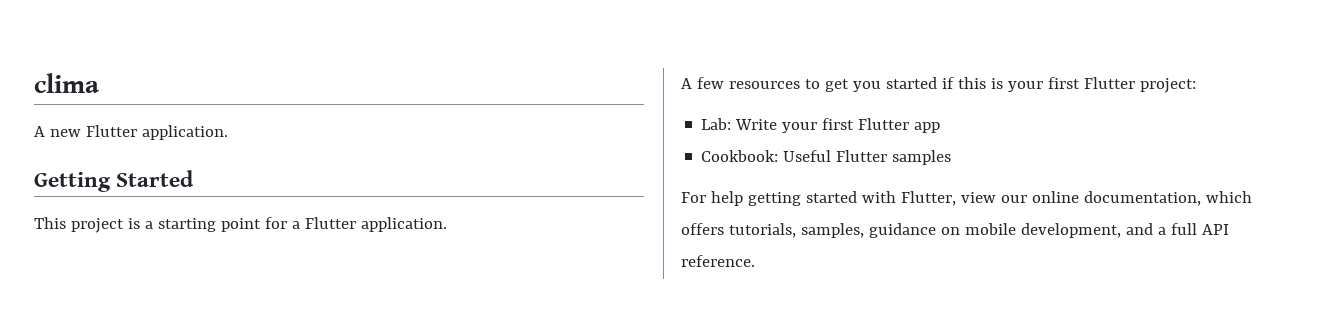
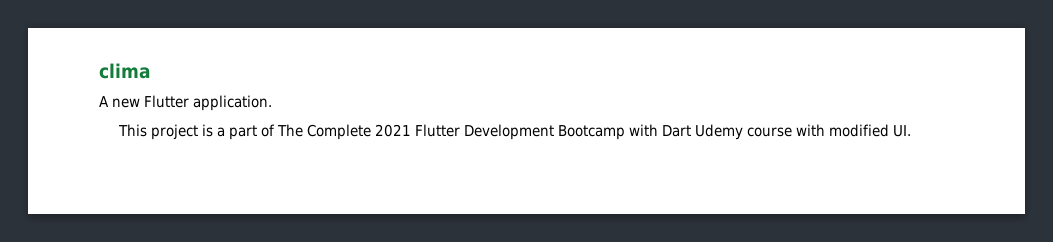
- Getting Started
- This project is a starting point for a Flutter application.
- A few resources to get you started if this is your first Flutter project:
- Lab: Write your first Flutter app
- Cookbook: Useful Flutter samples
- For help getting started with Flutter, view our online documentation, which offers tutorials, samples, guidance on mobile development, and a full API reference.
+ This project is a part of The Complete 2021 Flutter Development Bootcamp with Dart Udemy course with modified UI.

